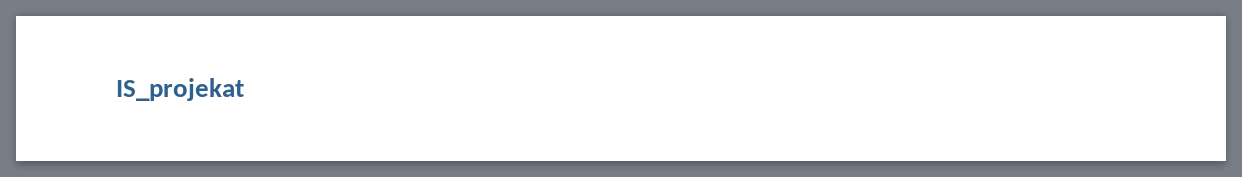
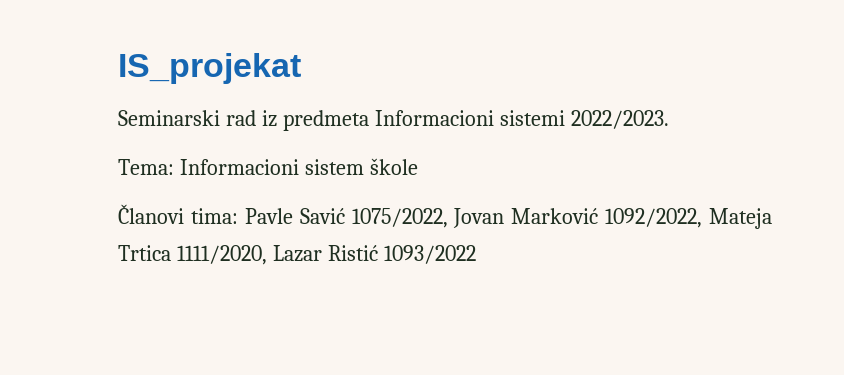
+ Seminarski rad iz predmeta Informacioni sistemi 2022/2023.
+ Tema: Informacioni sistem škole
+ Članovi tima: Pavle Savić 1075/2022, Jovan Marković 1092/2022, Mateja Trtica 1111/2020, Lazar Ristić 1093/2022

